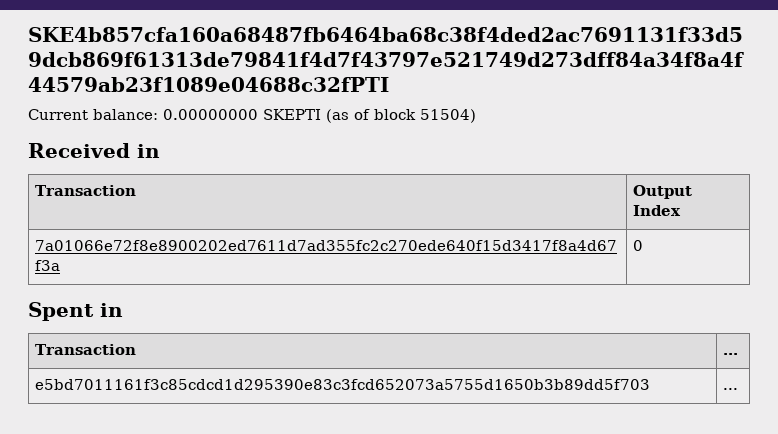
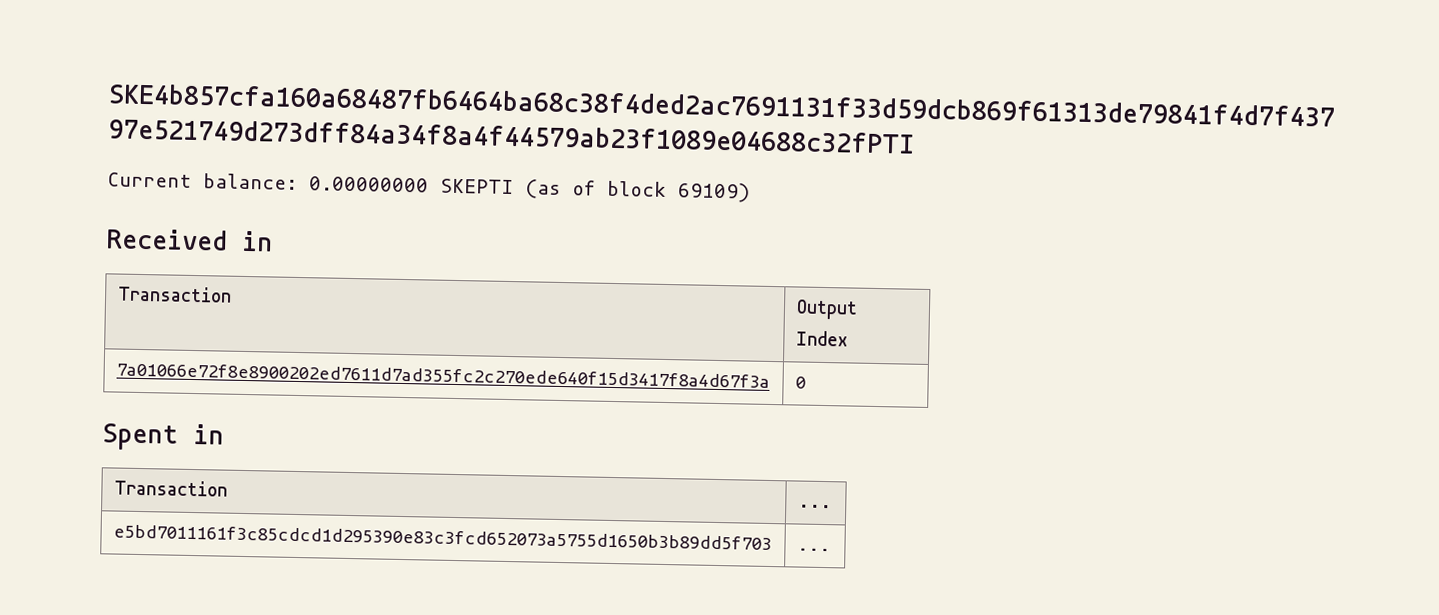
- Current balance: 0.00000000 SKEPTI (as of block 51504)
+ Current balance: 0.00000000 SKEPTI (as of block 69109)

